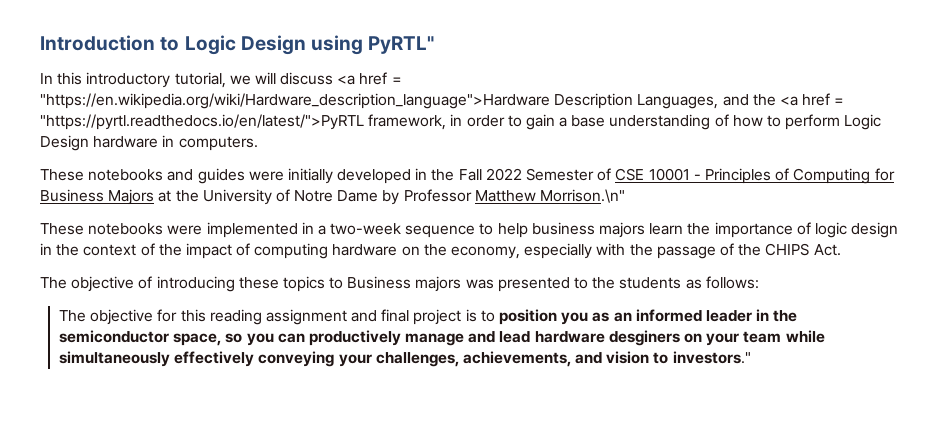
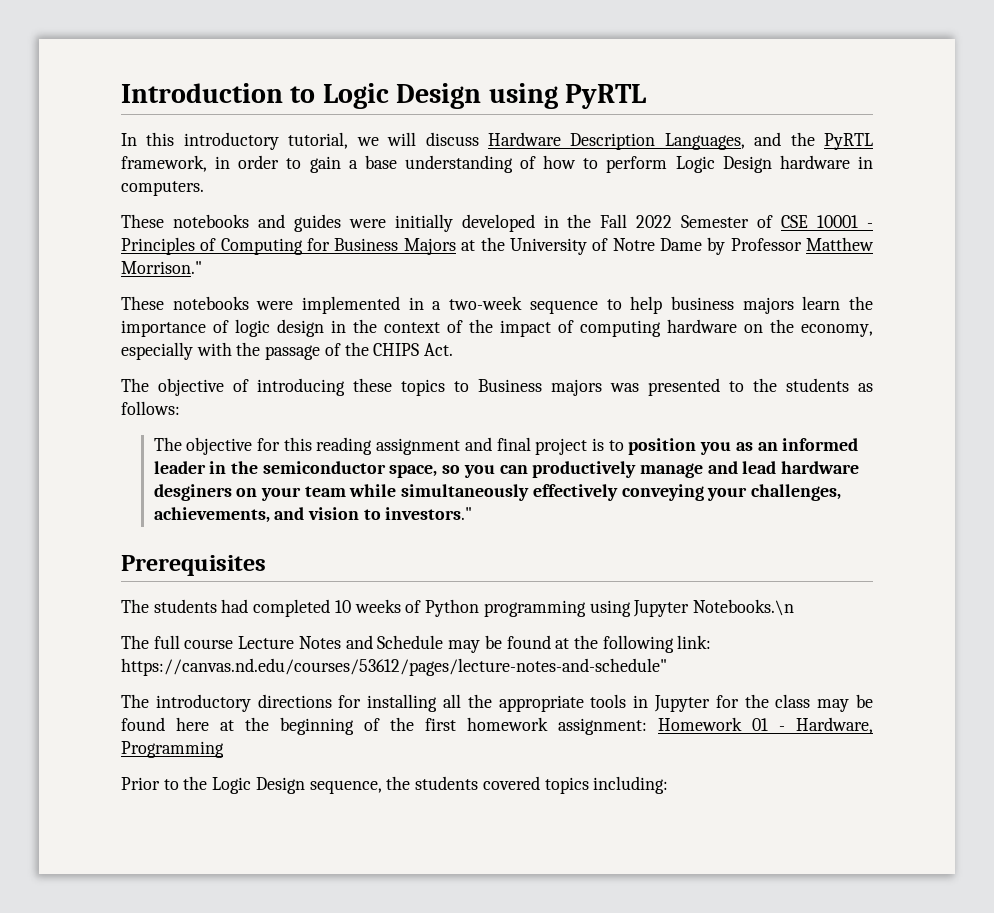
- Introduction to Logic Design using PyRTL"
+ Introduction to Logic Design using PyRTL
- In this introductory tutorial, we will discuss <a href = "https://en.wikipedia.org/wiki/Hardware_description_language">Hardware Description Languages, and the <a href = "https://pyrtl.readthedocs.io/en/latest/">PyRTL framework, in order to gain a base understanding of how to perform Logic Design hardware in computers.
+ In this introductory tutorial, we will discuss Hardware Description Languages, and the PyRTL framework, in order to gain a base understanding of how to perform Logic Design hardware in computers.
- These notebooks and guides were initially developed in the Fall 2022 Semester of CSE 10001 - Principles of Computing for Business Majors at the University of Notre Dame by Professor Matthew Morrison.\n"
+ These notebooks and guides were initially developed in the Fall 2022 Semester of CSE 10001 - Principles of Computing for Business Majors at the University of Notre Dame by Professor Matthew Morrison."
+ Prerequisites
+ The students had completed 10 weeks of Python programming using Jupyter Notebooks.\n
+ The full course Lecture Notes and Schedule may be found at the following link: https://canvas.nd.edu/courses/53612/pages/lecture-notes-and-schedule"
+ The introductory directions for installing all the appropriate tools in Jupyter for the class may be found here at the beginning of the first homework assignment: Homework 01 - Hardware, Programming
+ Prior to the Logic Design sequence, the students covered topics including:

